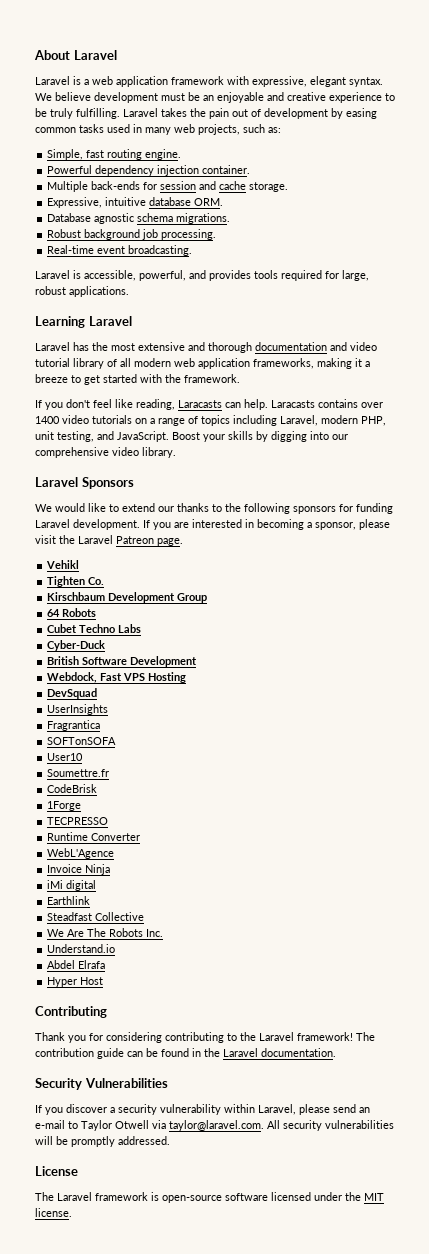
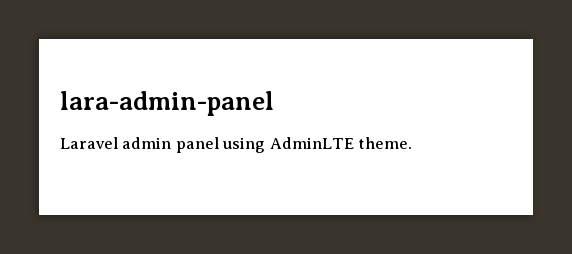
- About Laravel
- Laravel is a web application framework with expressive, elegant syntax. We believe development must be an enjoyable and creative experience to be truly fulfilling. Laravel takes the pain out of development by easing common tasks used in many web projects, such as:
- Simple, fast routing engine.
- Powerful dependency injection container.
- Multiple back-ends for session and cache storage.
- Expressive, intuitive database ORM.
- Database agnostic schema migrations.
- Robust background job processing.
- Real-time event broadcasting.
- Laravel is accessible, powerful, and provides tools required for large, robust applications.
- Learning Laravel
- Laravel has the most extensive and thorough documentation and video tutorial library of all modern web application frameworks, making it a breeze to get started with the framework.
- If you don't feel like reading, Laracasts can help. Laracasts contains over 1400 video tutorials on a range of topics including Laravel, modern PHP, unit testing, and JavaScript. Boost your skills by digging into our comprehensive video library.
- Laravel Sponsors
- We would like to extend our thanks to the following sponsors for funding Laravel development. If you are interested in becoming a sponsor, please visit the Laravel Patreon page.
- Vehikl
- Tighten Co.
- Kirschbaum Development Group
- 64 Robots
- Cubet Techno Labs
- Cyber-Duck
- British Software Development
- Webdock, Fast VPS Hosting
- DevSquad
- UserInsights
- Fragrantica
- SOFTonSOFA
- User10
- Soumettre.fr
- CodeBrisk
- 1Forge
- TECPRESSO
- Runtime Converter
- WebL'Agence
- Invoice Ninja
- iMi digital
- Earthlink
- Steadfast Collective
- We Are The Robots Inc.
- Understand.io
- Abdel Elrafa
- Hyper Host
- Contributing
- Thank you for considering contributing to the Laravel framework! The contribution guide can be found in the Laravel documentation.
- Security Vulnerabilities
- If you discover a security vulnerability within Laravel, please send an e-mail to Taylor Otwell via taylor@laravel.com. All security vulnerabilities will be promptly addressed.
- License
- The Laravel framework is open-source software licensed under the MIT license.
+ lara-admin-panel
+ Laravel admin panel using AdminLTE theme.

